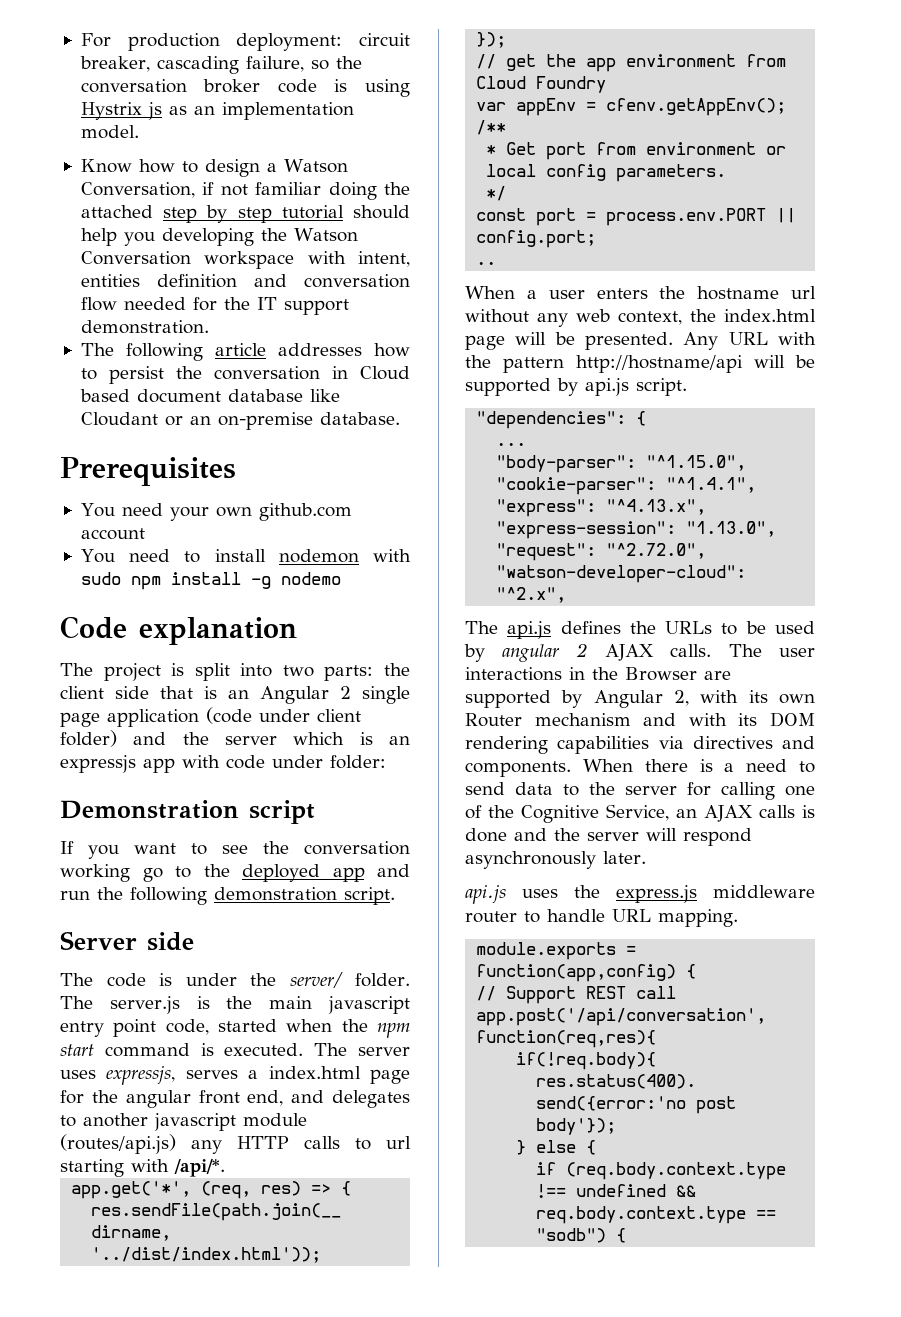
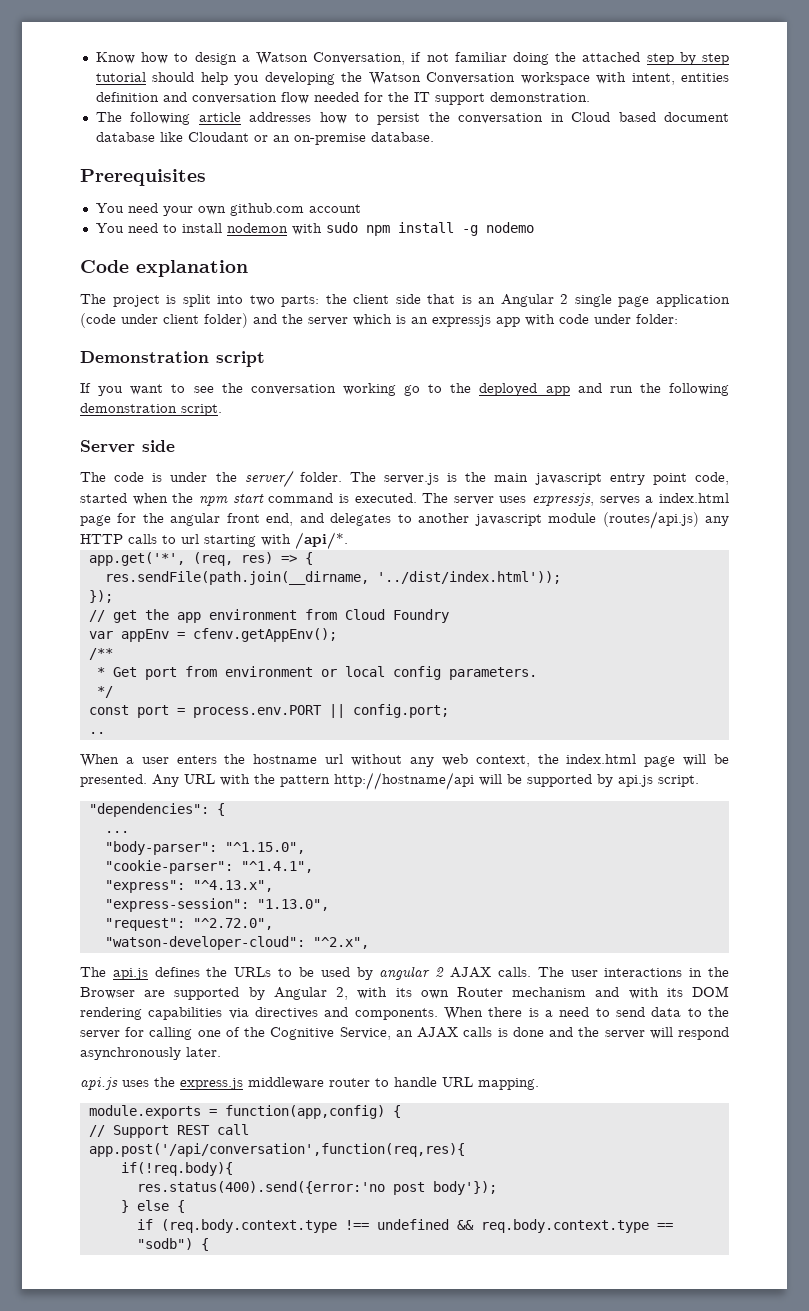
- For production deployment: circuit breaker, cascading failure, so the conversation broker code is using Hystrix js as an implementation model.

